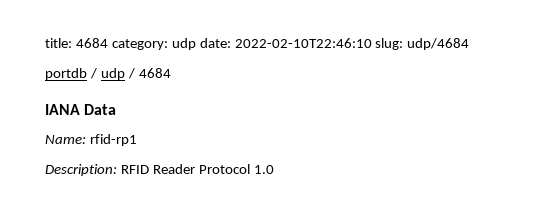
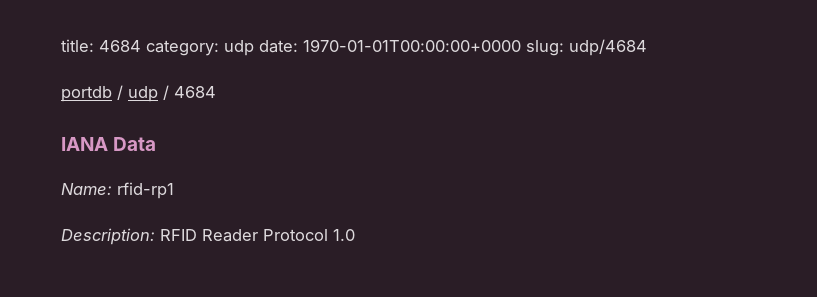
- title: 4684 category: udp date: 2022-02-10T22:46:10 slug: udp/4684
+ title: 4684 category: udp date: 1970-01-01T00:00:00+0000 slug: udp/4684

